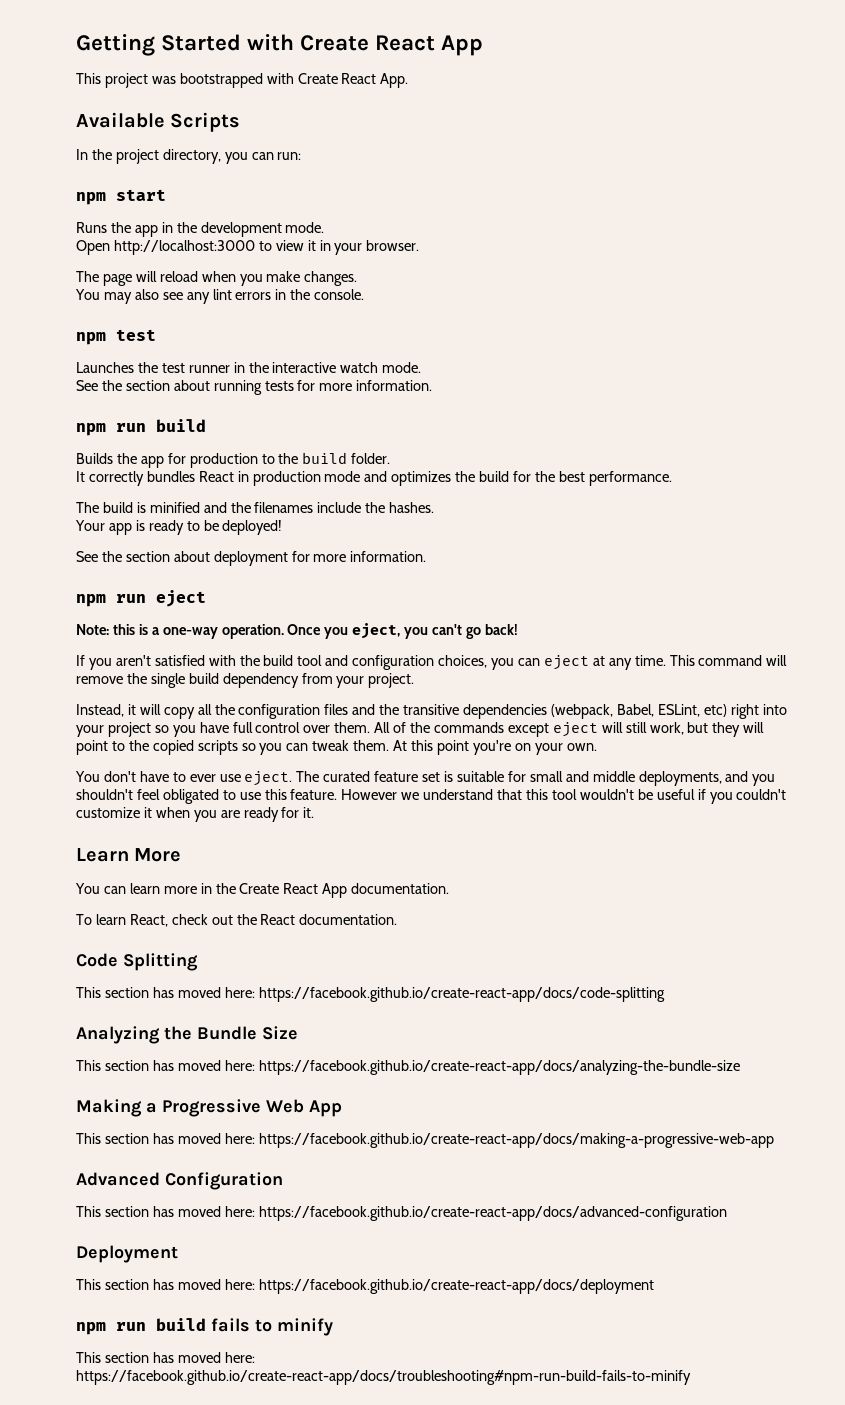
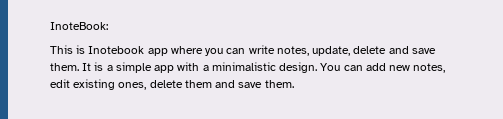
- Getting Started with Create React App
- This project was bootstrapped with Create React App.
- Available Scripts
- In the project directory, you can run:
- npm start
- Runs the app in the development mode.
- Open http://localhost:3000 to view it in your browser.
- The page will reload when you make changes.
- You may also see any lint errors in the console.
- npm test
- Launches the test runner in the interactive watch mode.
- See the section about running tests for more information.
- npm run build
- Builds the app for production to the build folder.
- It correctly bundles React in production mode and optimizes the build for the best performance.
- The build is minified and the filenames include the hashes.
- Your app is ready to be deployed!
- See the section about deployment for more information.
- npm run eject
- Note: this is a one-way operation. Once you eject, you can't go back!
- If you aren't satisfied with the build tool and configuration choices, you can eject at any time. This command will remove the single build dependency from your project.
- Instead, it will copy all the configuration files and the transitive dependencies (webpack, Babel, ESLint, etc) right into your project so you have full control over them. All of the commands except eject will still work, but they will point to the copied scripts so you can tweak them. At this point you're on your own.
- You don't have to ever use eject. The curated feature set is suitable for small and middle deployments, and you shouldn't feel obligated to use this feature. However we understand that this tool wouldn't be useful if you couldn't customize it when you are ready for it.
- Learn More
- You can learn more in the Create React App documentation.
- To learn React, check out the React documentation.
- Code Splitting
- This section has moved here: https://facebook.github.io/create-react-app/docs/code-splitting
- Analyzing the Bundle Size
- This section has moved here: https://facebook.github.io/create-react-app/docs/analyzing-the-bundle-size
- Making a Progressive Web App
- This section has moved here: https://facebook.github.io/create-react-app/docs/making-a-progressive-web-app
- Advanced Configuration
- This section has moved here: https://facebook.github.io/create-react-app/docs/advanced-configuration
- Deployment
- This section has moved here: https://facebook.github.io/create-react-app/docs/deployment
- npm run build fails to minify
- This section has moved here: https://facebook.github.io/create-react-app/docs/troubleshooting#npm-run-build-fails-to-minify
+ InoteBook:
+ This is Inotebook app where you can write notes, update, delete and save them. It is a simple app with a minimalistic design. You can add new notes, edit existing ones, delete them and save them.

